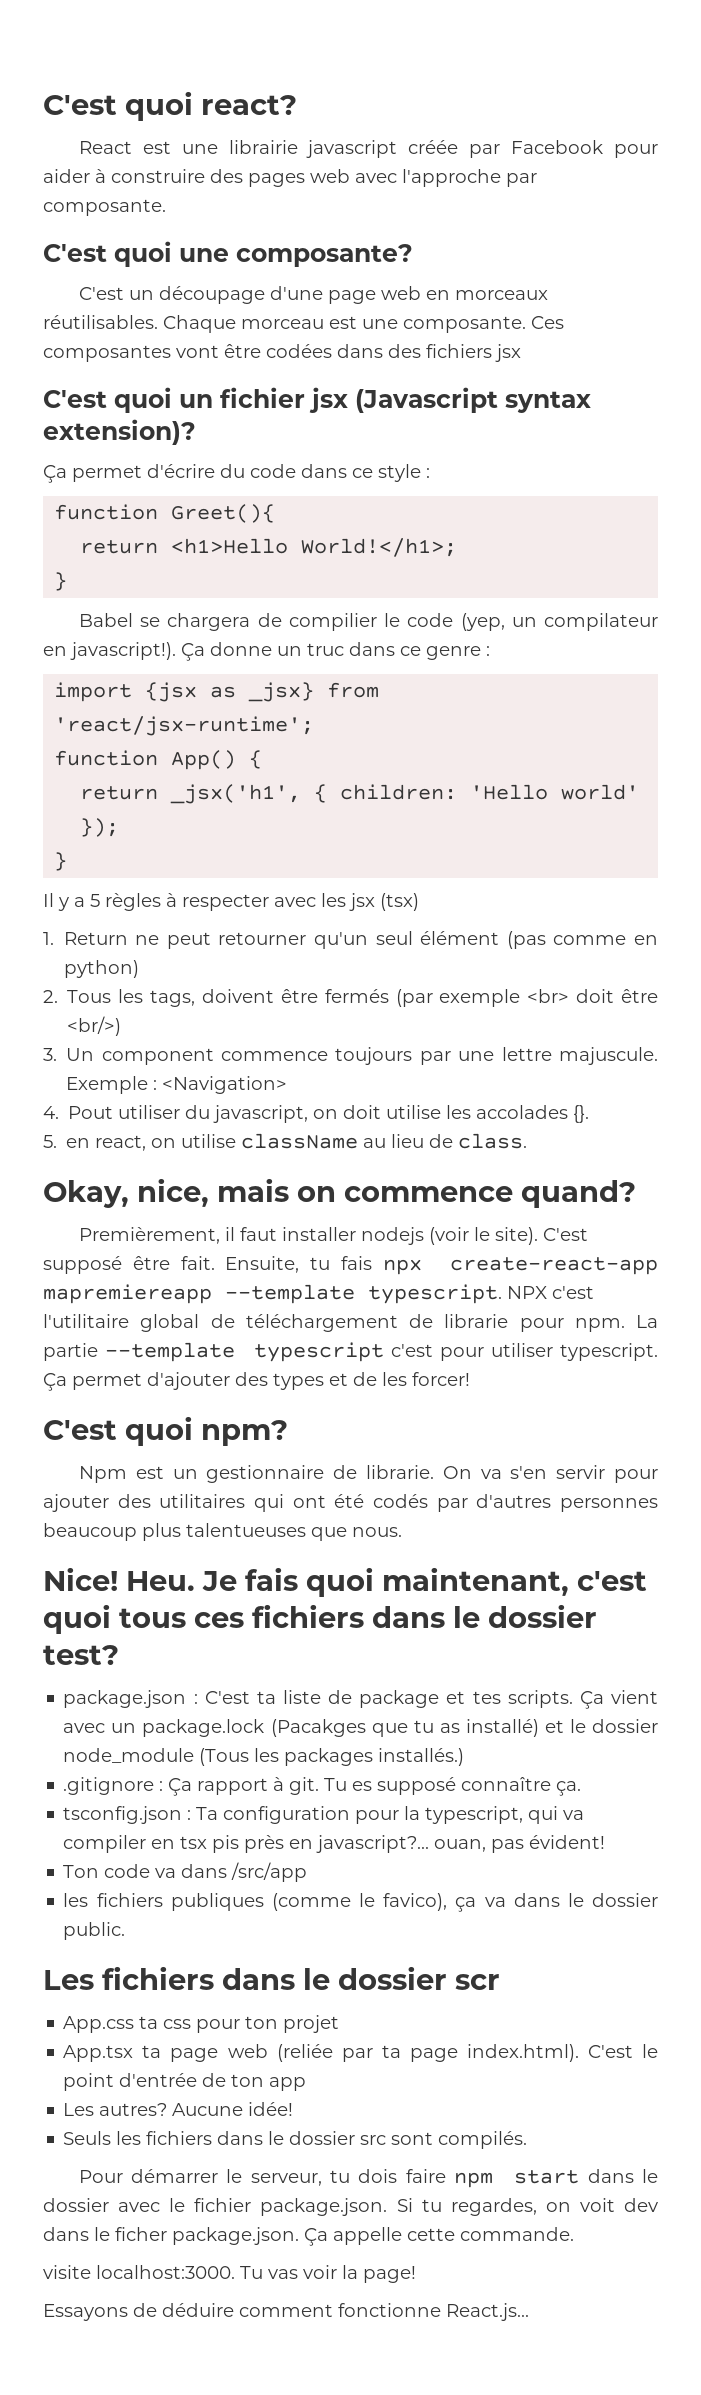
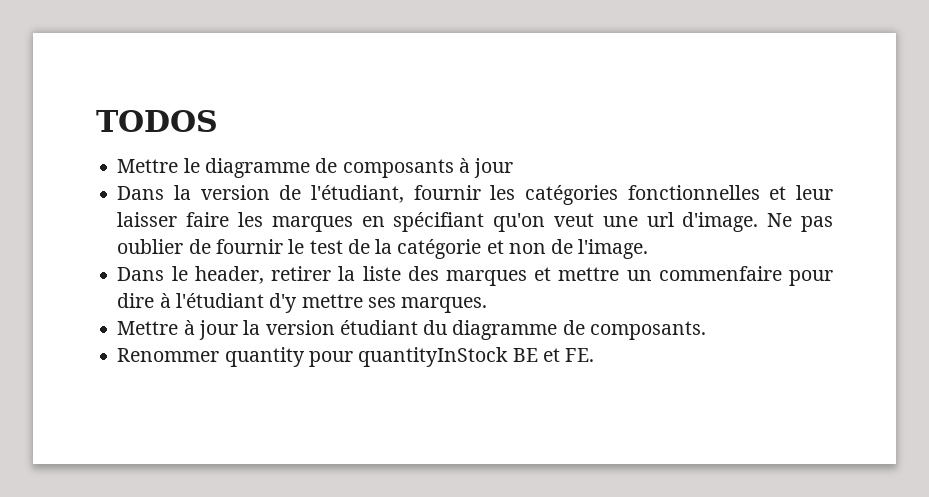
- C'est quoi react?
- React est une librairie javascript créée par Facebook pour aider à construire des pages web avec l'approche par composante.
- C'est quoi une composante?
- C'est un découpage d'une page web en morceaux réutilisables. Chaque morceau est une composante. Ces composantes vont être codées dans des fichiers jsx
- C'est quoi un fichier jsx (Javascript syntax extension)?
- Ça permet d'écrire du code dans ce style :
- function Greet(){
- return <h1>Hello World!</h1>;
- }
- Babel se chargera de compilier le code (yep, un compilateur en javascript!). Ça donne un truc dans ce genre :
- import {jsx as _jsx} from 'react/jsx-runtime';
- function App() {
- return _jsx('h1', { children: 'Hello world' });
- }
- Il y a 5 règles à respecter avec les jsx (tsx)
- 1. Return ne peut retourner qu'un seul élément (pas comme en python)
- 2. Tous les tags, doivent être fermés (par exemple <br> doit être <br/>)
- 3. Un component commence toujours par une lettre majuscule. Exemple : <Navigation>
- 4. Pout utiliser du javascript, on doit utilise les accolades {}.
- 5. en react, on utilise className au lieu de class.
- Okay, nice, mais on commence quand?
- Premièrement, il faut installer nodejs (voir le site). C'est supposé être fait. Ensuite, tu fais npx create-react-app mapremiereapp --template typescript. NPX c'est l'utilitaire global de téléchargement de librarie pour npm. La partie --template typescript c'est pour utiliser typescript. Ça permet d'ajouter des types et de les forcer!
- C'est quoi npm?
- Npm est un gestionnaire de librarie. On va s'en servir pour ajouter des utilitaires qui ont été codés par d'autres personnes beaucoup plus talentueuses que nous.
- Nice! Heu. Je fais quoi maintenant, c'est quoi tous ces fichiers dans le dossier test?
- package.json : C'est ta liste de package et tes scripts. Ça vient avec un package.lock (Pacakges que tu as installé) et le dossier node_module (Tous les packages installés.)
- .gitignore : Ça rapport à git. Tu es supposé connaître ça.
- tsconfig.json : Ta configuration pour la typescript, qui va compiler en tsx pis près en javascript?... ouan, pas évident!
- Ton code va dans /src/app
- les fichiers publiques (comme le favico), ça va dans le dossier public.
- Les fichiers dans le dossier scr
- App.css ta css pour ton projet
- App.tsx ta page web (reliée par ta page index.html). C'est le point d'entrée de ton app
- Les autres? Aucune idée!
- Seuls les fichiers dans le dossier src sont compilés.
- Pour démarrer le serveur, tu dois faire npm start dans le dossier avec le fichier package.json. Si tu regardes, on voit dev dans le ficher package.json. Ça appelle cette commande.
- visite localhost:3000. Tu vas voir la page!
- Essayons de déduire comment fonctionne React.js...
+ TODOS
+ Mettre le diagramme de composants à jour
+ Dans la version de l'étudiant, fournir les catégories fonctionnelles et leur laisser faire les marques en spécifiant qu'on veut une url d'image. Ne pas oublier de fournir le test de la catégorie et non de l'image.
+ Dans le header, retirer la liste des marques et mettre un commenfaire pour dire à l'étudiant d'y mettre ses marques.
+ Mettre à jour la version étudiant du diagramme de composants.
+ Renommer quantity pour quantityInStock BE et FE.

